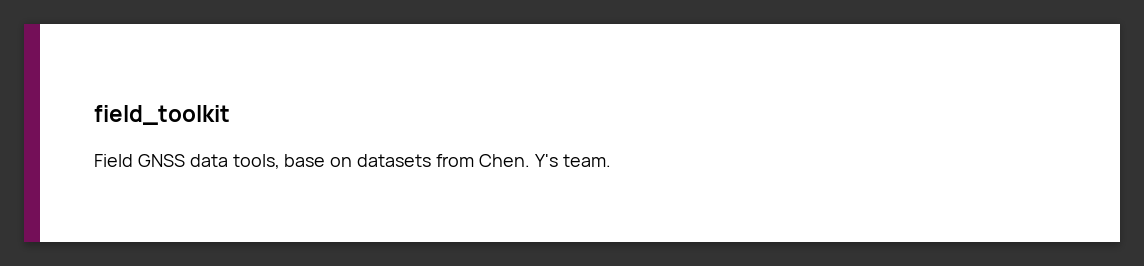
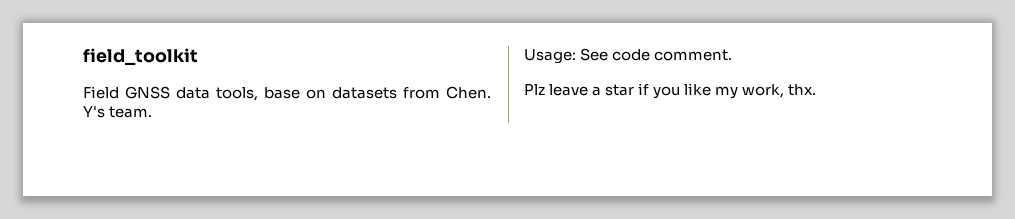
+ Usage: See code comment.
+ Plz leave a star if you like my work, thx.

